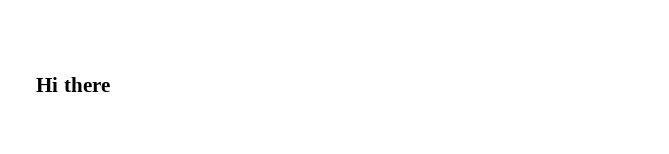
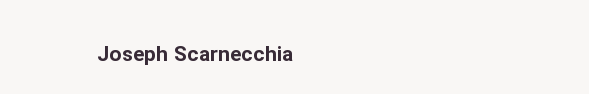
- Hi there
+ Joseph Scarnecchia

